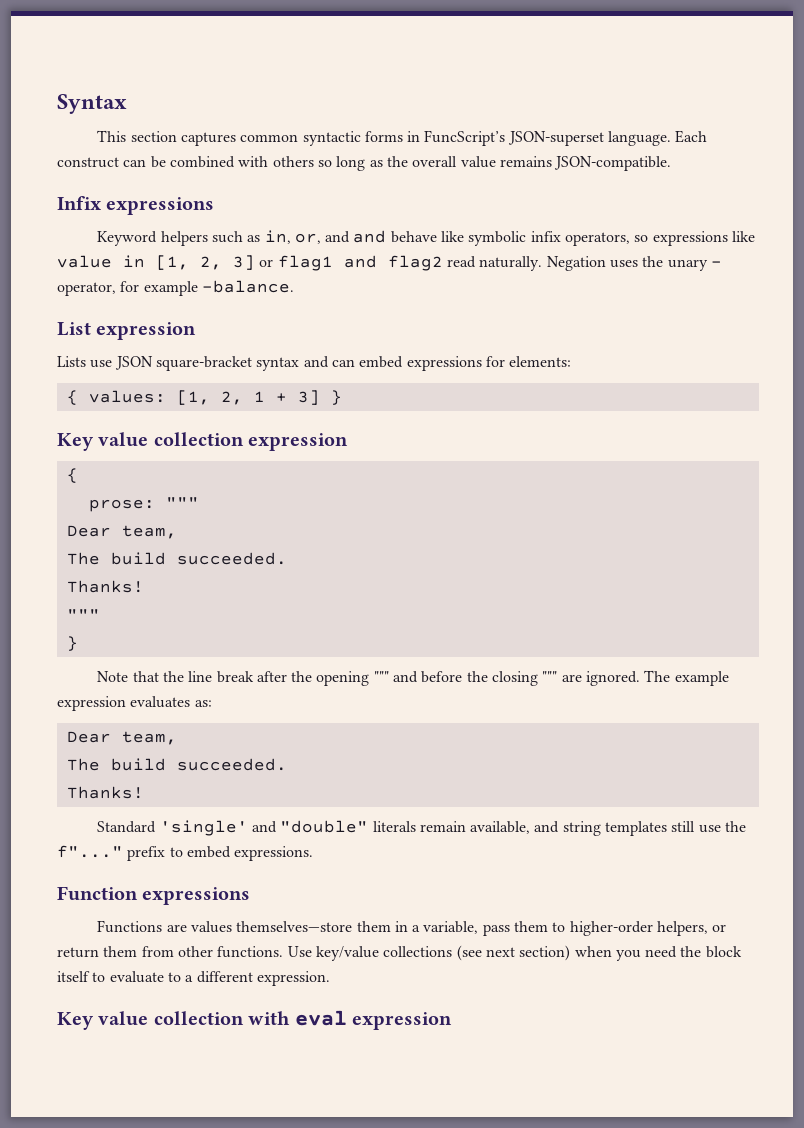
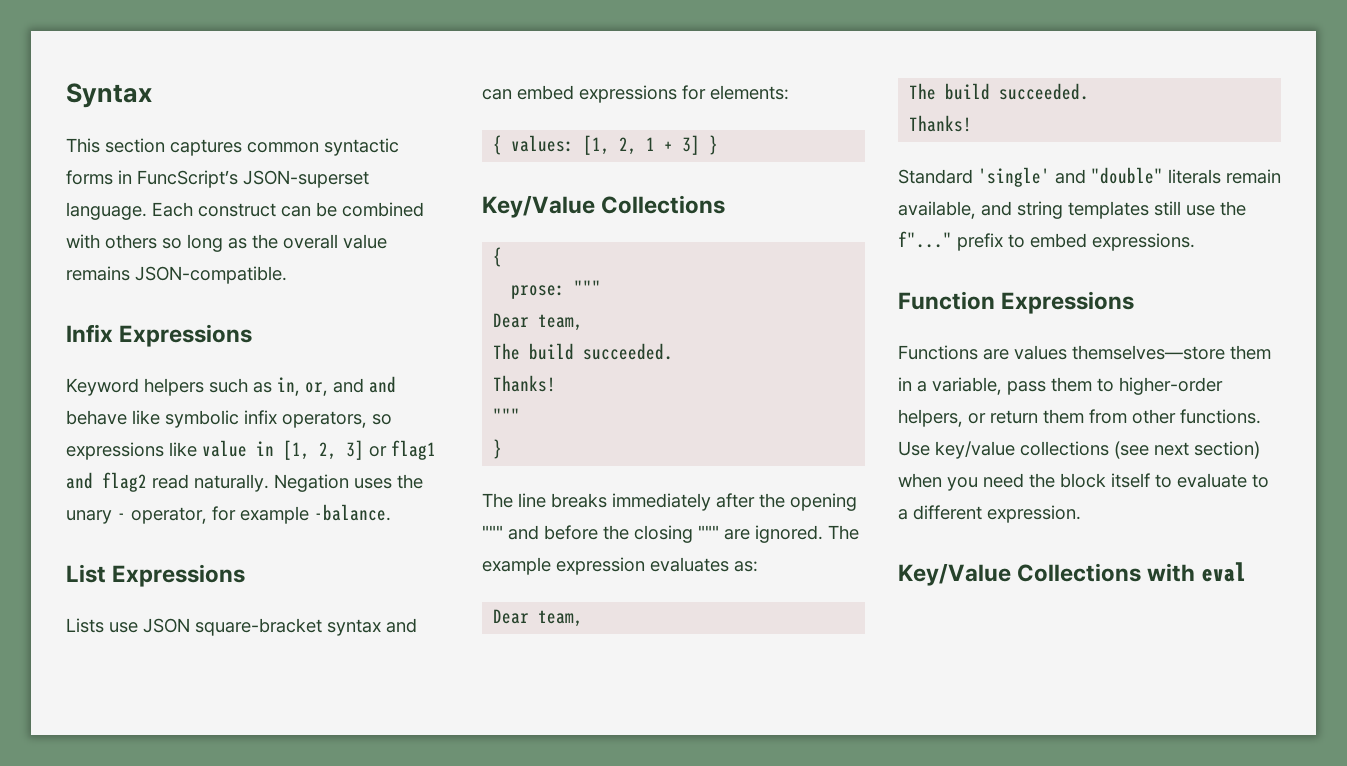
- Infix expressions
+ Infix Expressions
- List expression
+ List Expressions
  { values: [1, 2, 1 + 3] }
- Key value collection expression
+ Key/Value Collections
- Note that the line break after the opening """ and before the closing """ are ignored.
+ The line breaks immediately after the opening """ and before the closing """ are ignored.
- Function expressions
+ Function Expressions
- Key value collection with eval expression
+ Key/Value Collections with eval

